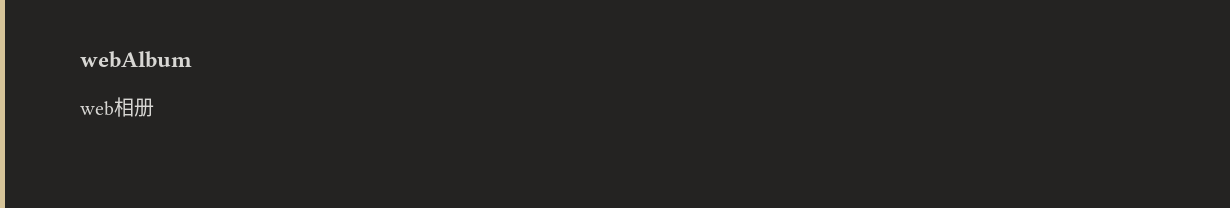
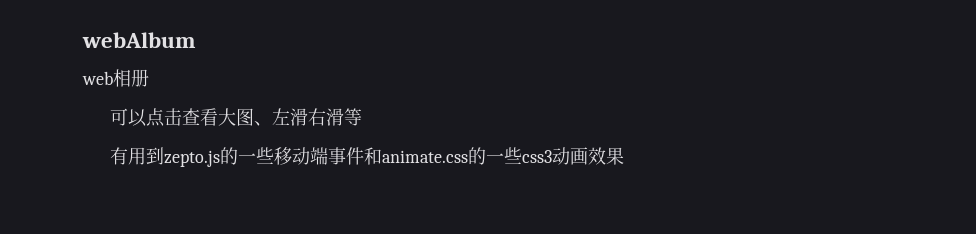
+ 可以点击查看大图、左滑右滑等
+ 有用到zepto.js的一些移动端事件和animate.css的一些css3动画效果

